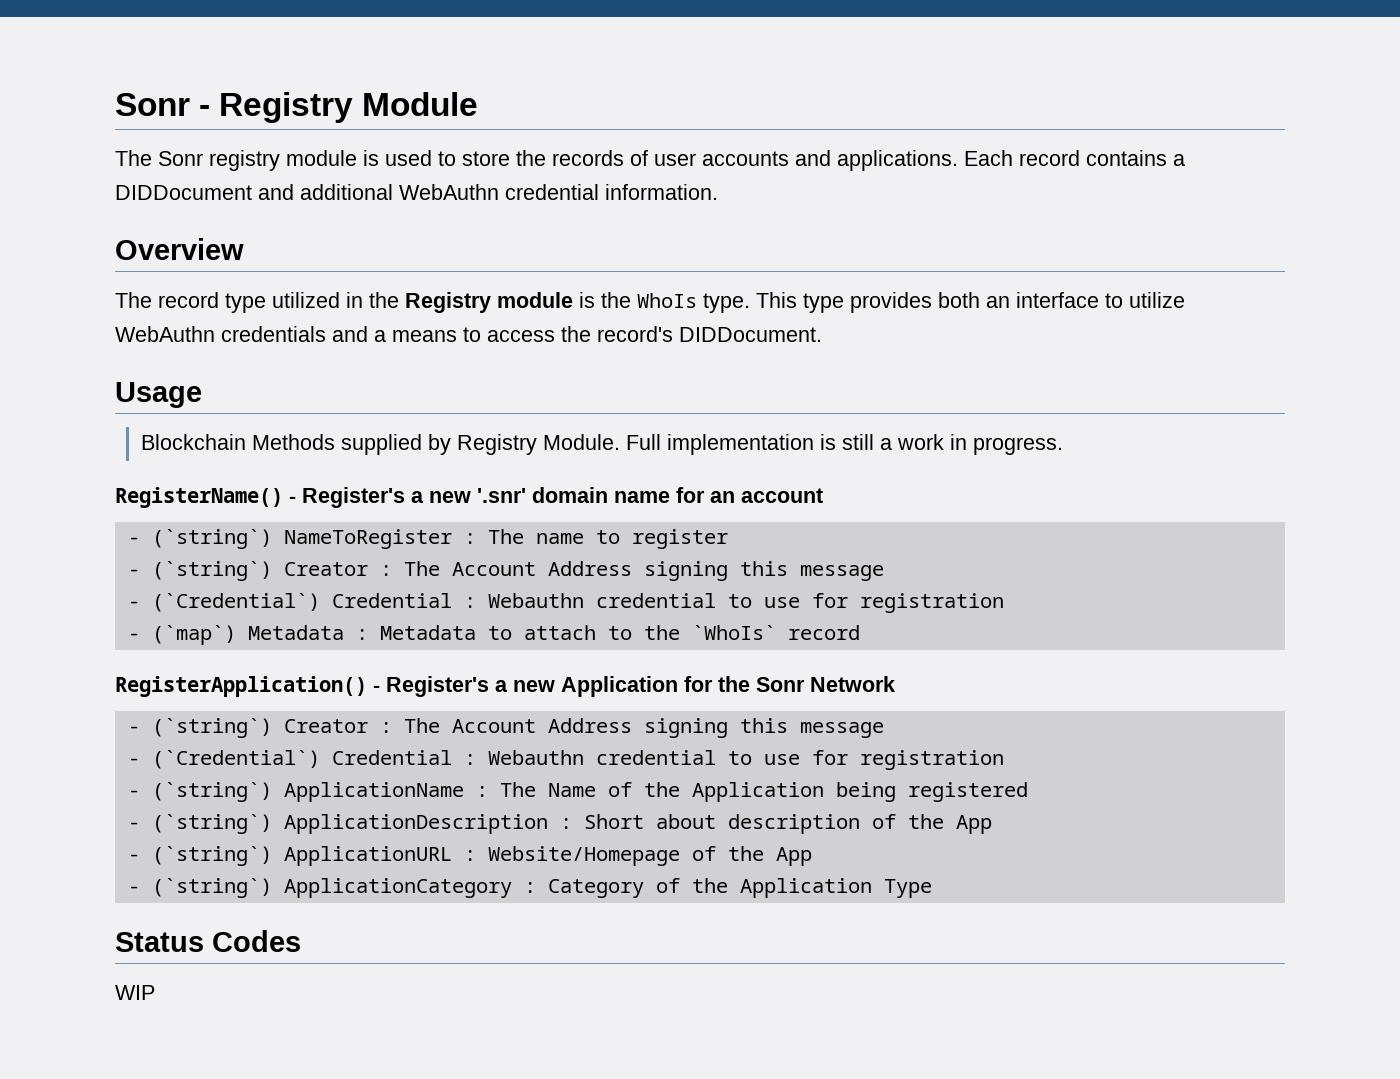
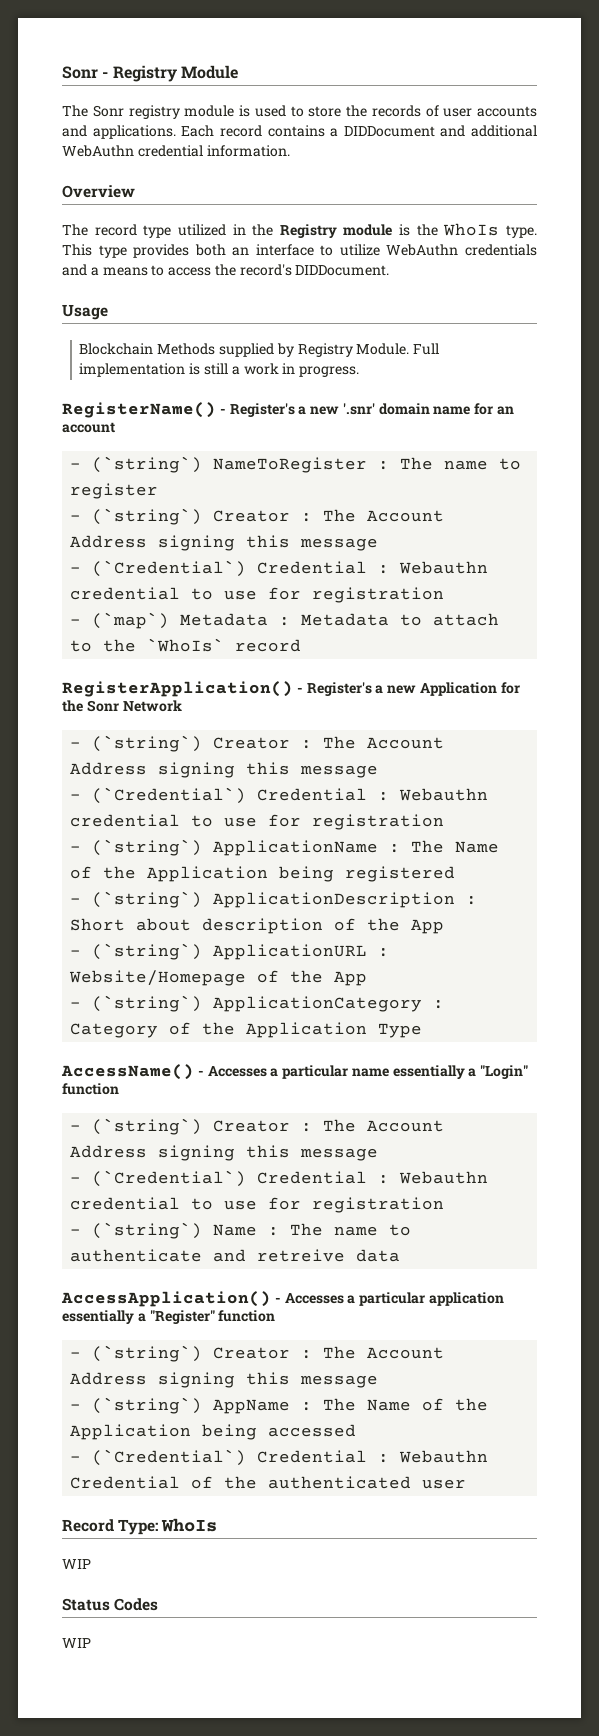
+ AccessName() - Accesses a particular name essentially a "Login" function
+ - (`string`) Creator : The Account Address signing this message
+ - (`Credential`) Credential : Webauthn credential to use for registration
+ - (`string`) Name : The name to authenticate and retreive data
+ AccessApplication() - Accesses a particular application essentially a "Register" function
+ - (`string`) Creator : The Account Address signing this message
+ - (`string`) AppName : The Name of the Application being accessed
+ - (`Credential`) Credential : Webauthn Credential of the authenticated user
+ Record Type: WhoIs
+ WIP

